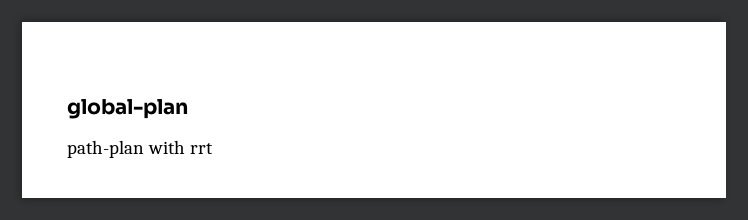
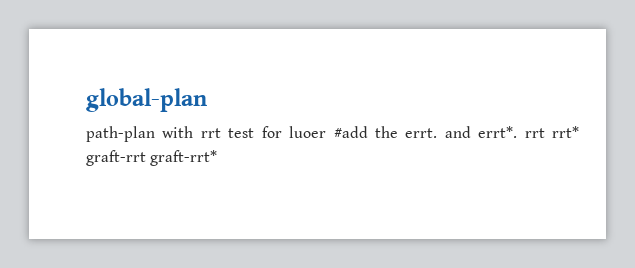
- path-plan with rrt
+ path-plan with rrt test for luoer #add the errt. and errt*. rrt rrt* graft-rrt graft-rrt*

